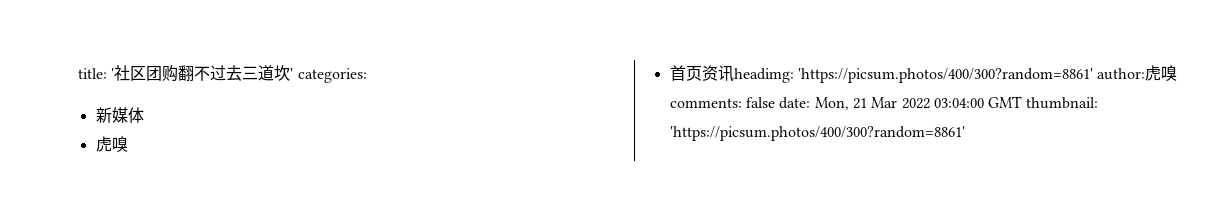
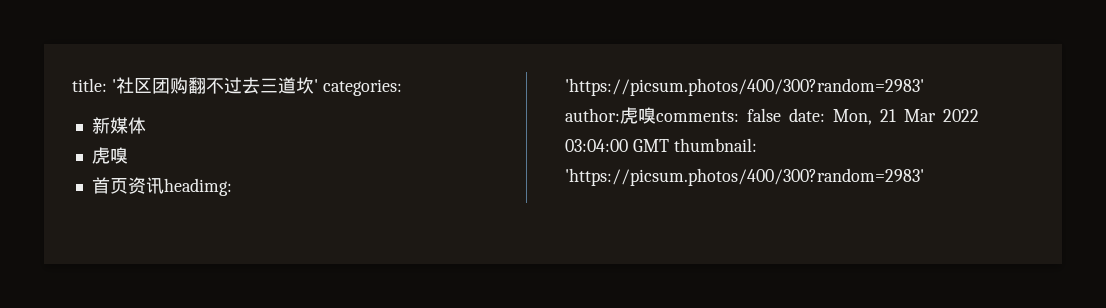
- 首页资讯headimg: 'https://picsum.photos/400/300?random=8861' author:虎嗅comments: false date: Mon, 21 Mar 2022 03:04:00 GMT thumbnail: 'https://picsum.photos/400/300?random=8861'
+ 首页资讯headimg: 'https://picsum.photos/400/300?random=2983' author:虎嗅comments: false date: Mon, 21 Mar 2022 03:04:00 GMT thumbnail: 'https://picsum.photos/400/300?random=2983'

